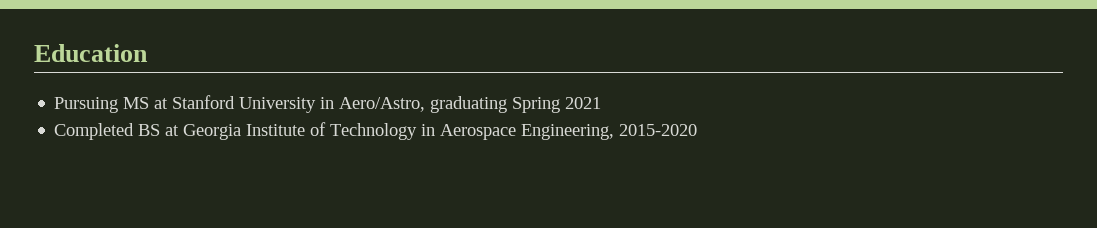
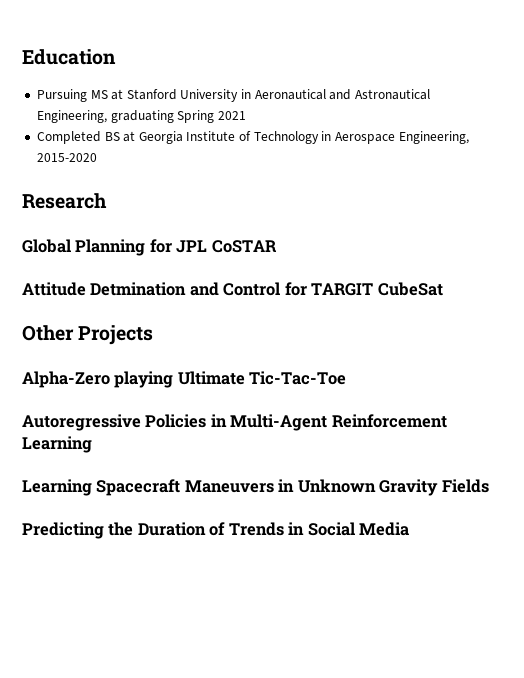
- Pursuing MS at Stanford University in Aero/Astro, graduating Spring 2021
+ Pursuing MS at Stanford University in Aeronautical and Astronautical Engineering, graduating Spring 2021
+ Research
+ Global Planning for JPL CoSTAR
+ Attitude Detmination and Control for TARGIT CubeSat
+ Other Projects
+ Alpha-Zero playing Ultimate Tic-Tac-Toe
+ Autoregressive Policies in Multi-Agent Reinforcement Learning
+ Learning Spacecraft Maneuvers in Unknown Gravity Fields
+ Predicting the Duration of Trends in Social Media

